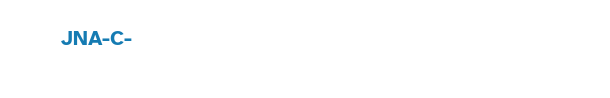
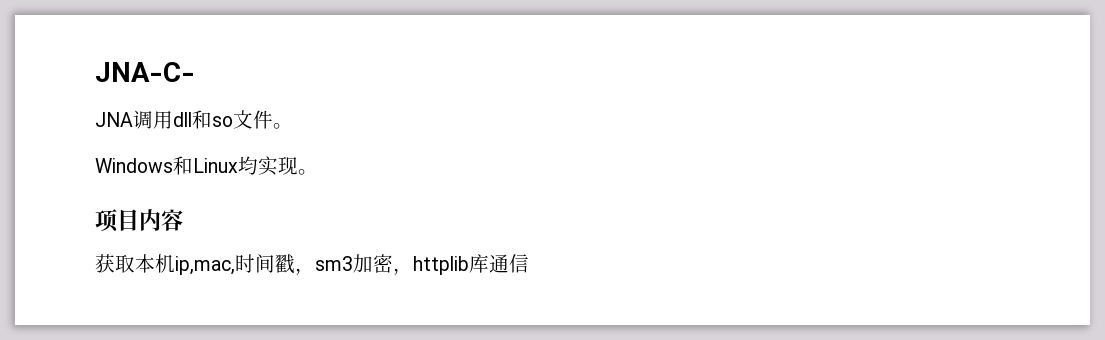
+ JNA调用dll和so文件。
+ Windows和Linux均实现。
+ 项目内容
+ 获取本机ip,mac,时间戳，sm3加密，httplib库通信

